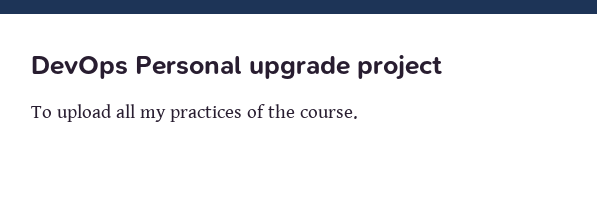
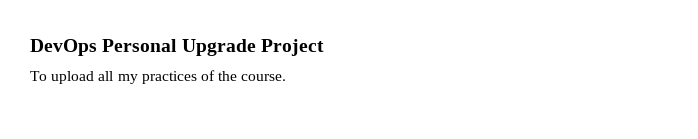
- DevOps Personal upgrade project
+ DevOps Personal Upgrade Project

